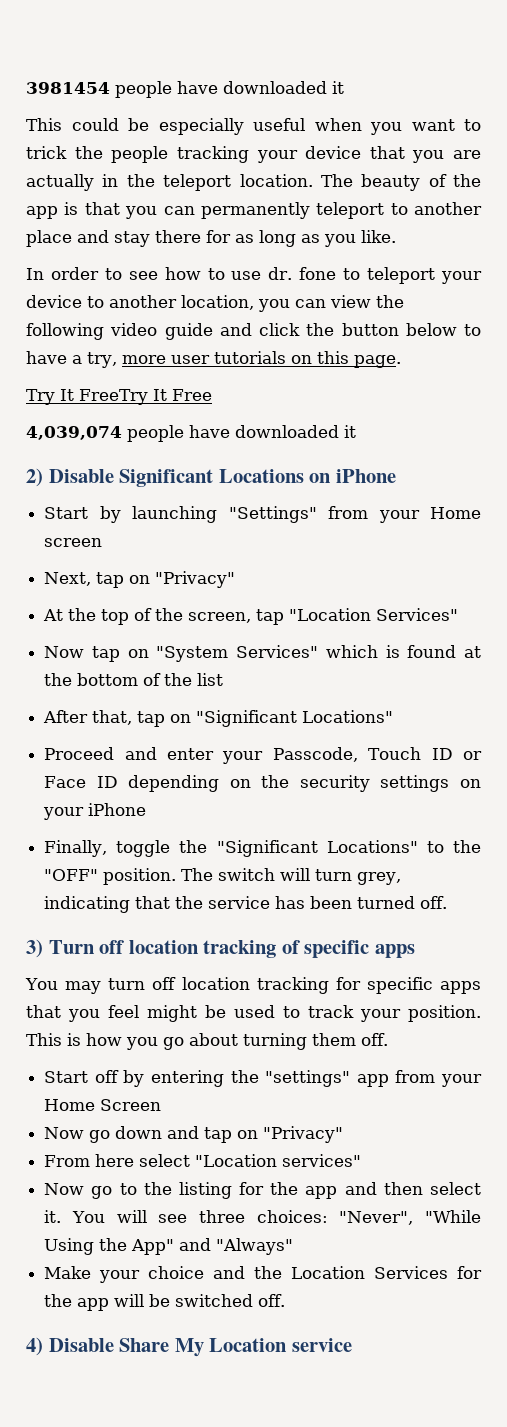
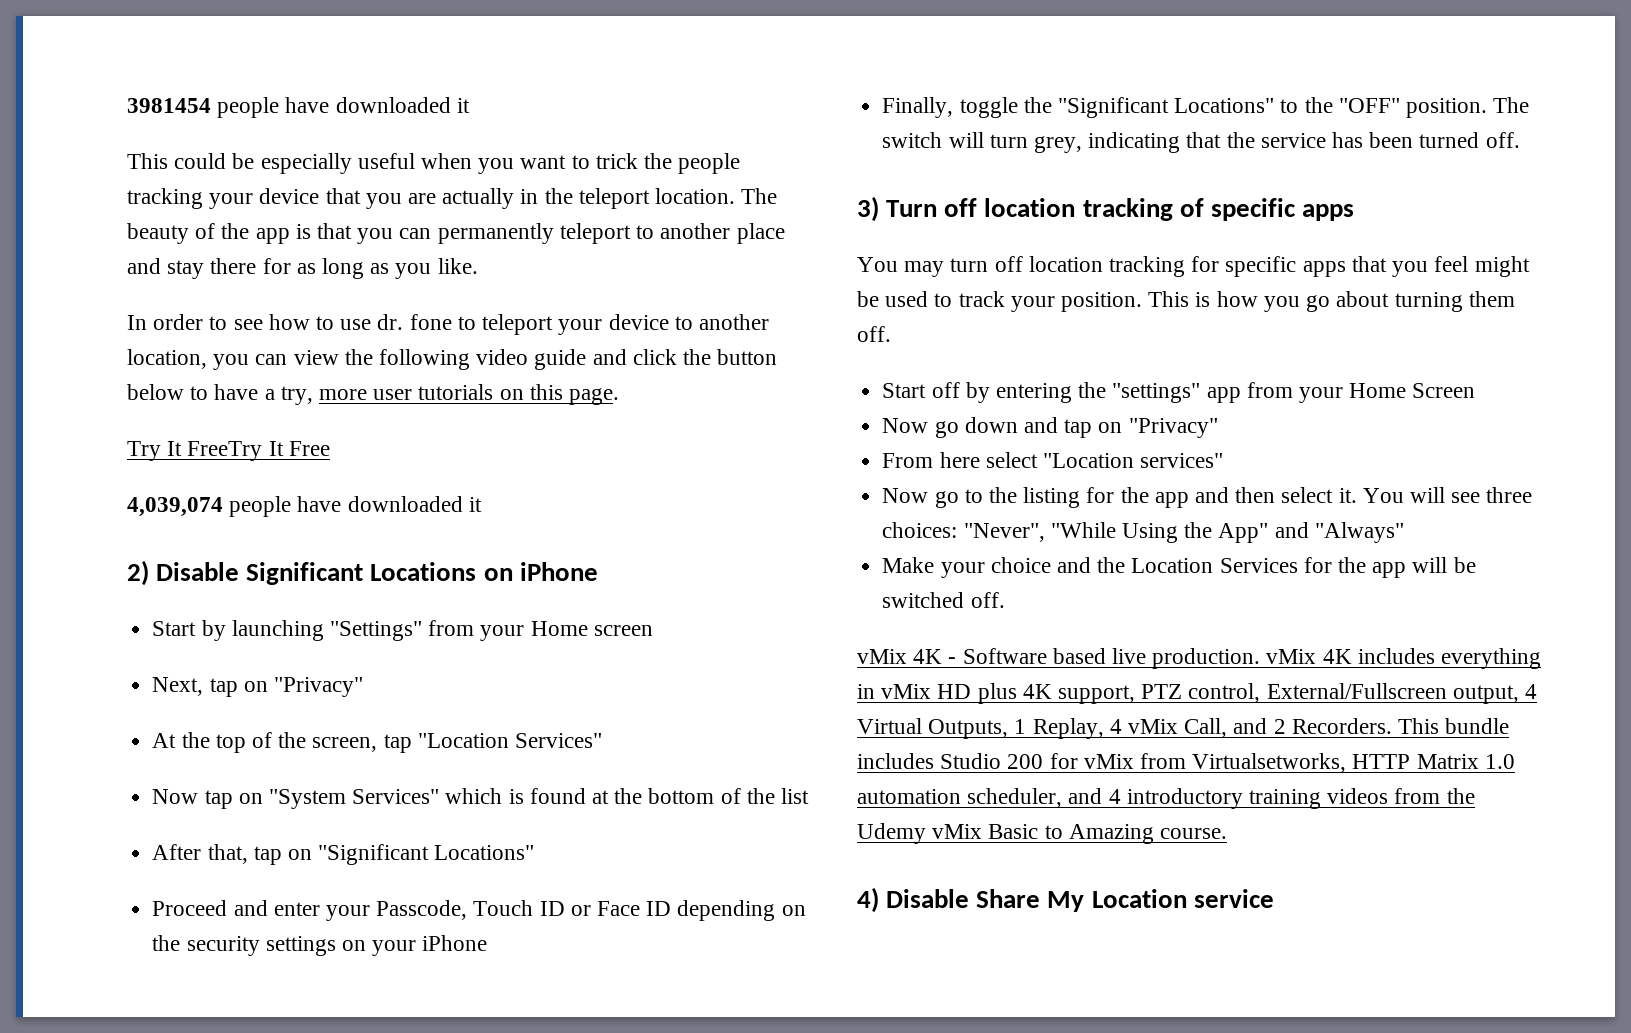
+ vMix 4K - Software based live production. vMix 4K includes everything in vMix HD plus 4K support, PTZ control, External/Fullscreen output, 4 Virtual Outputs, 1 Replay, 4 vMix Call, and 2 Recorders. This bundle includes Studio 200 for vMix from Virtualsetworks, HTTP Matrix 1.0 automation scheduler, and 4 introductory training videos from the Udemy vMix Basic to Amazing course.

